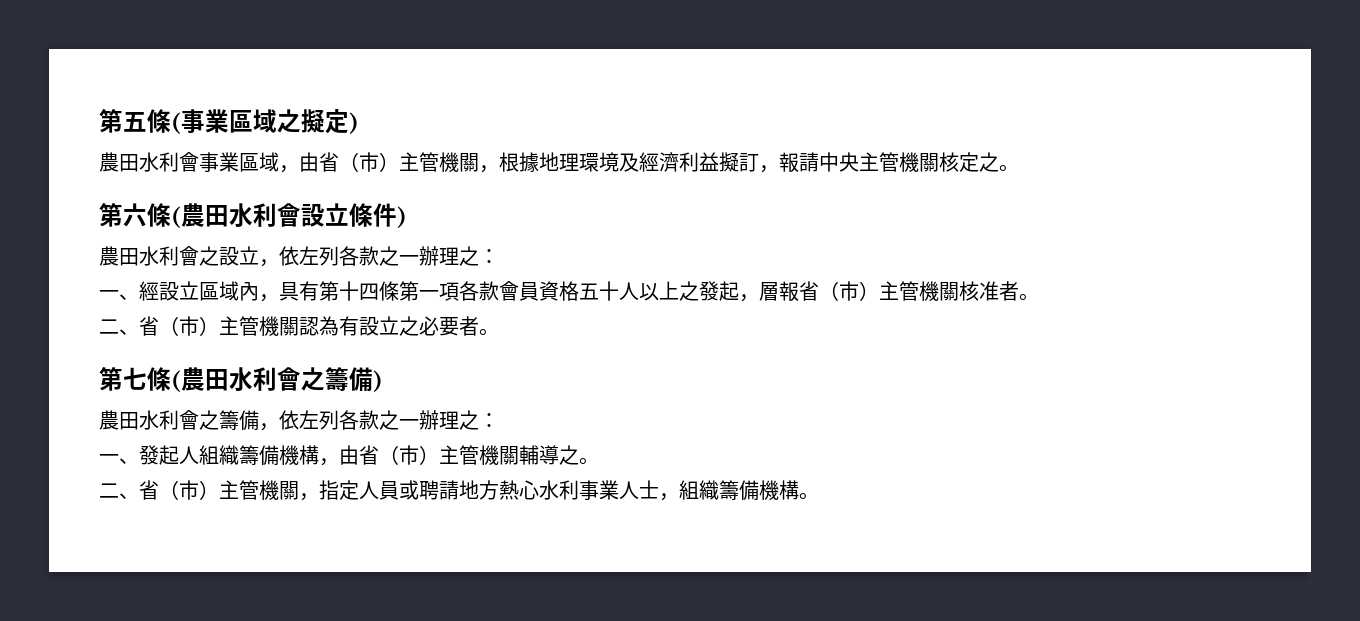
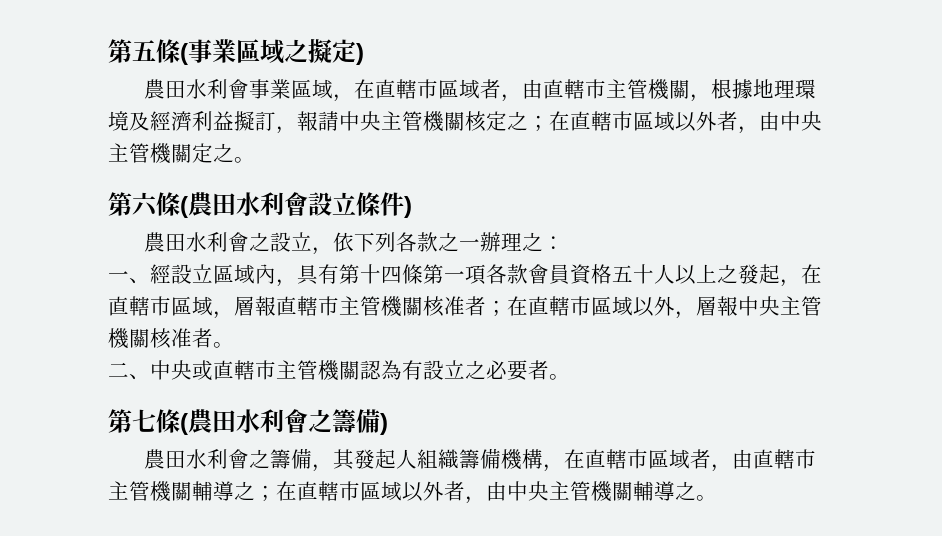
- 農田水利會事業區域，由省（市）主管機關，根據地理環境及經濟利益擬訂，報請中央主管機關核定之。
+ 農田水利會事業區域，在直轄市區域者，由直轄市主管機關，根據地理環境及經濟利益擬訂，報請中央主管機關核定之；在直轄市區域以外者，由中央主管機關定之。
- 農田水利會之設立，依左列各款之一辦理之：
+ 農田水利會之設立，依下列各款之一辦理之：
- 一、經設立區域內，具有第十四條第一項各款會員資格五十人以上之發起，層報省（市）主管機關核准者。
+ 一、經設立區域內，具有第十四條第一項各款會員資格五十人以上之發起，在直轄市區域，層報直轄市主管機關核准者；在直轄市區域以外，層報中央主管機關核准者。
- 二、省（市）主管機關認為有設立之必要者。
+ 二、中央或直轄市主管機關認為有設立之必要者。
- 農田水利會之籌備，依左列各款之一辦理之：
- 一、發起人組織籌備機構，由省（市）主管機關輔導之。
- 二、省（市）主管機關，指定人員或聘請地方熱心水利事業人士，組織籌備機構。
+ 農田水利會之籌備，其發起人組織籌備機構，在直轄市區域者，由直轄市主管機關輔導之；在直轄市區域以外者，由中央主管機關輔導之。

